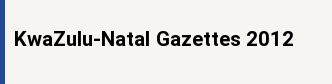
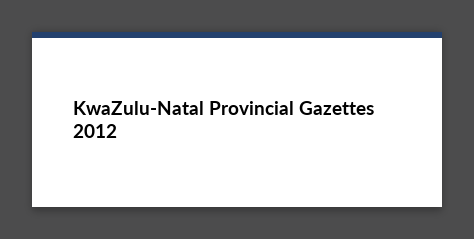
- KwaZulu-Natal Gazettes 2012
+ KwaZulu-Natal Provincial Gazettes 2012

